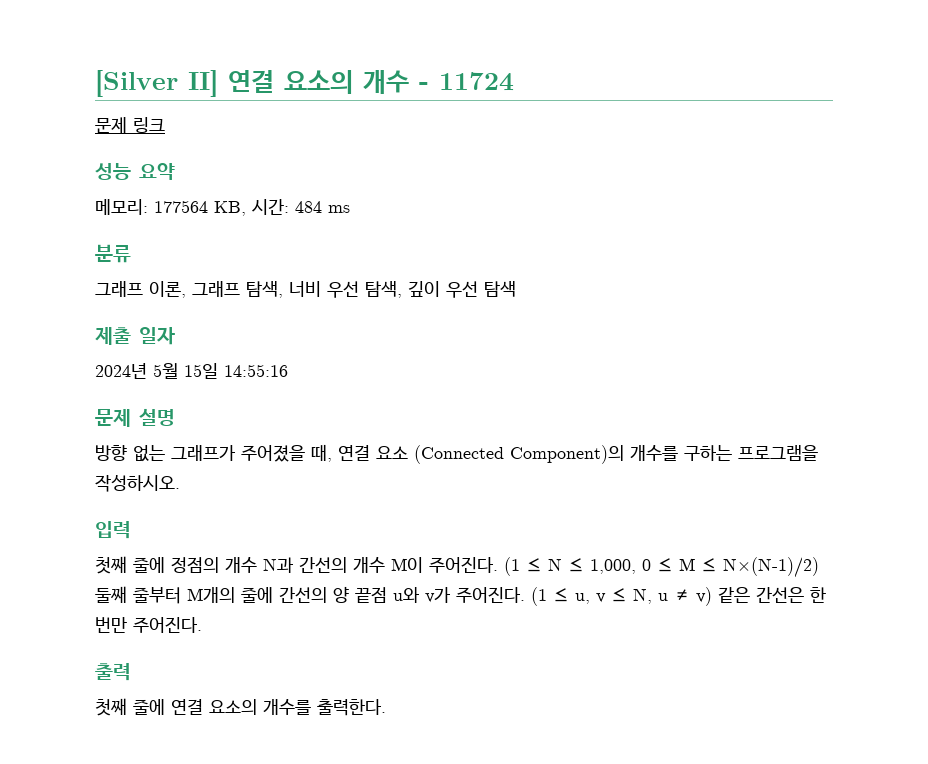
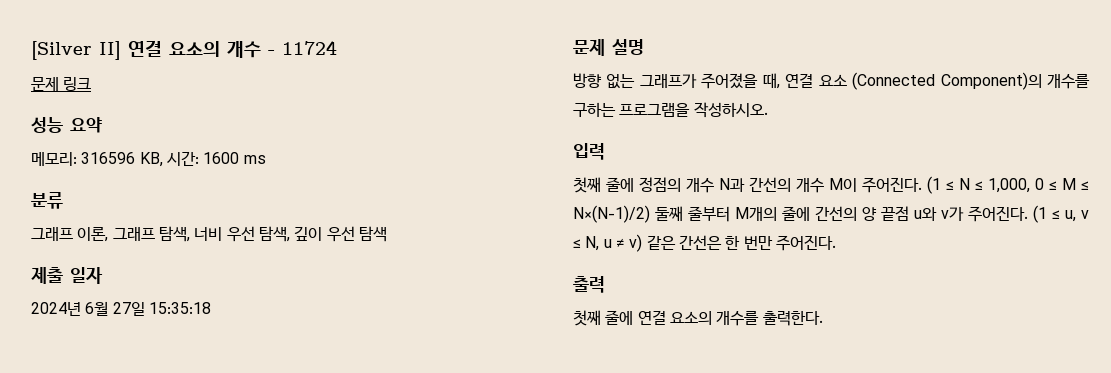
- 메모리: 177564 KB, 시간: 484 ms
+ 메모리: 316596 KB, 시간: 1600 ms
- 2024년 5월 15일 14:55:16
+ 2024년 6월 27일 15:35:18

